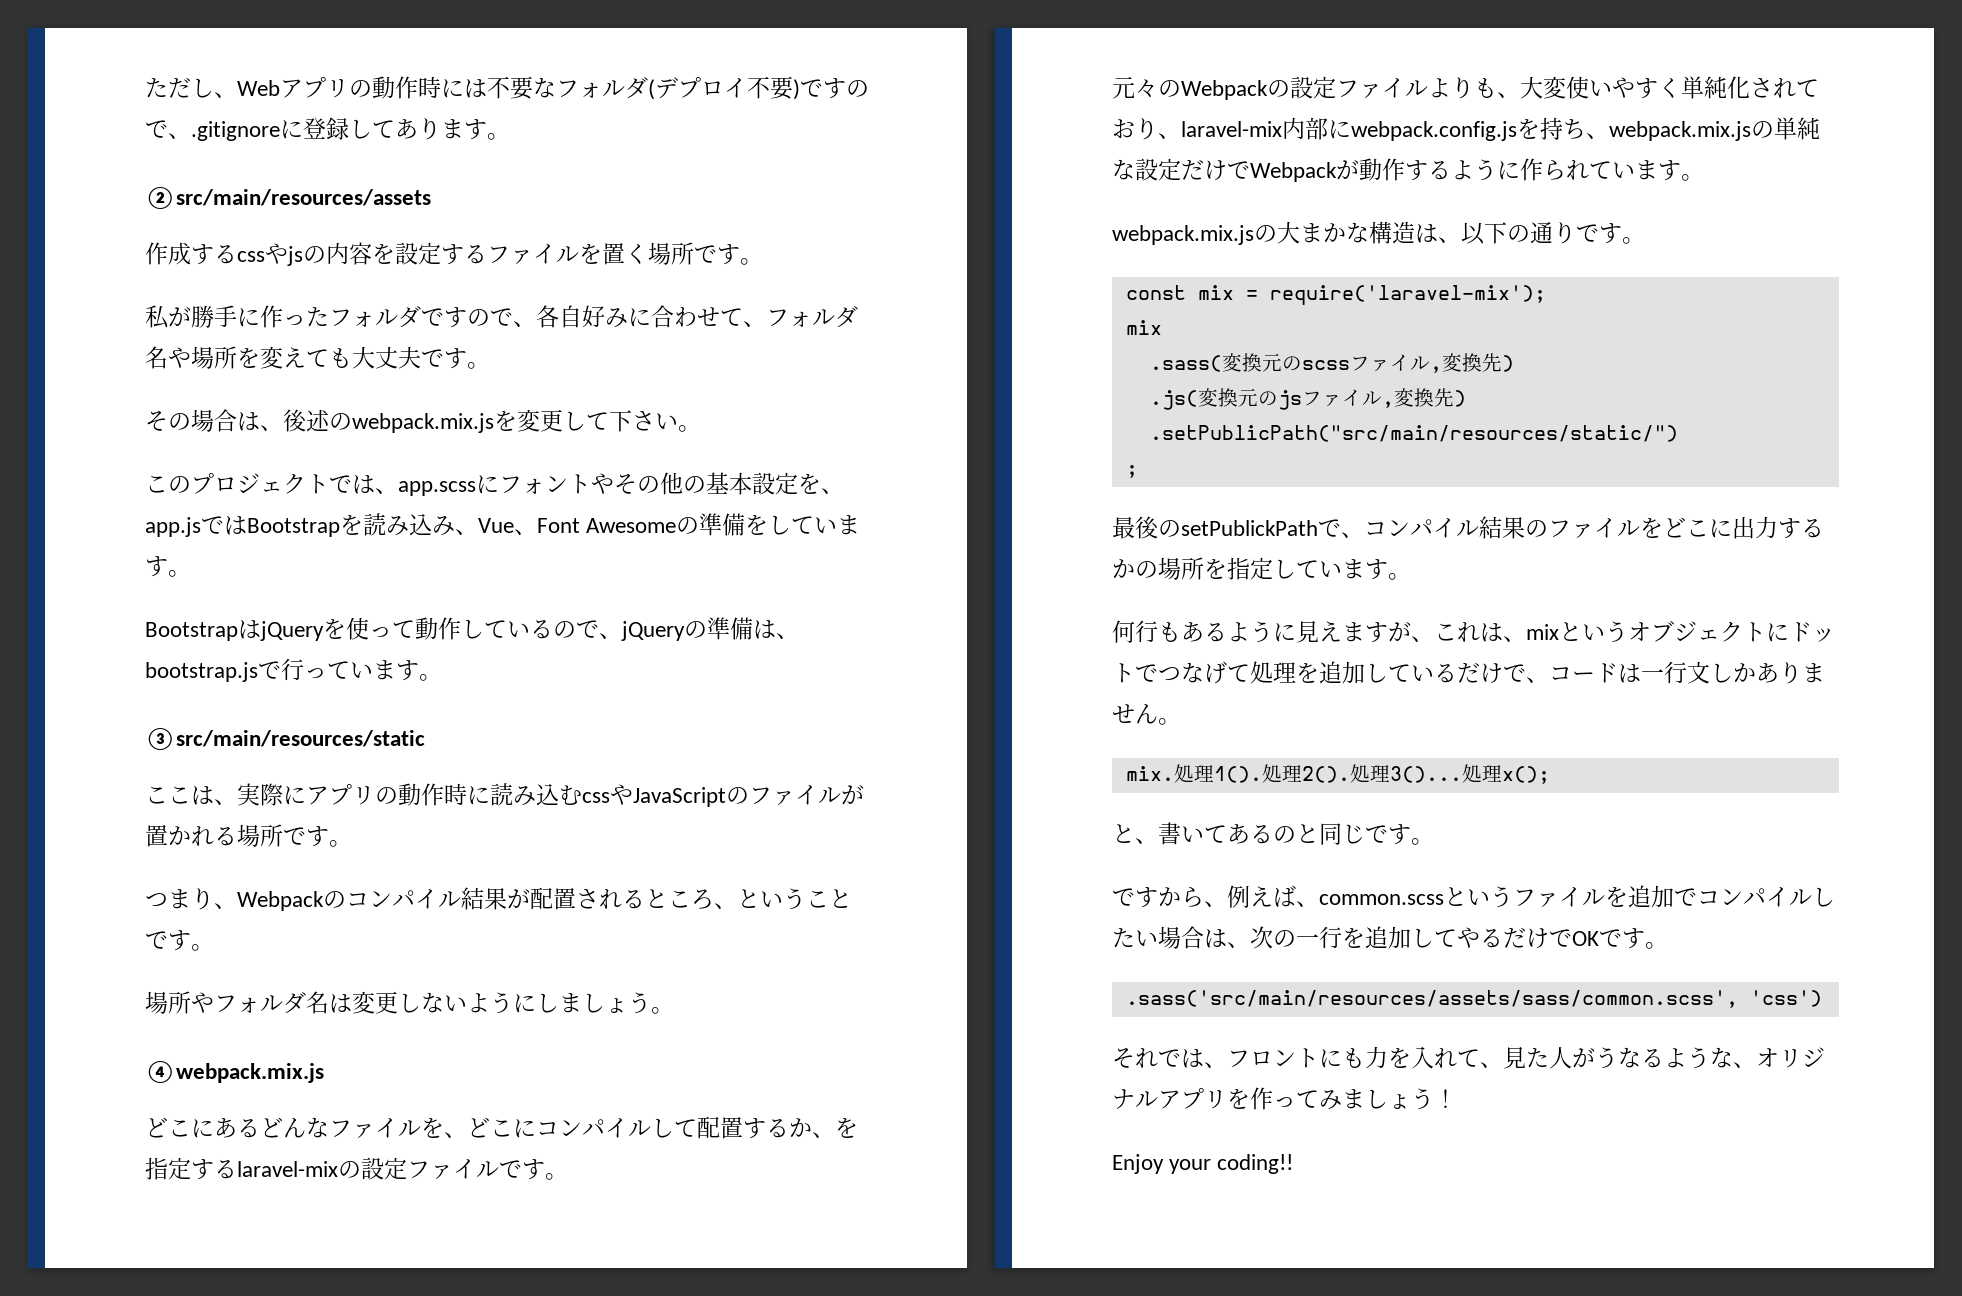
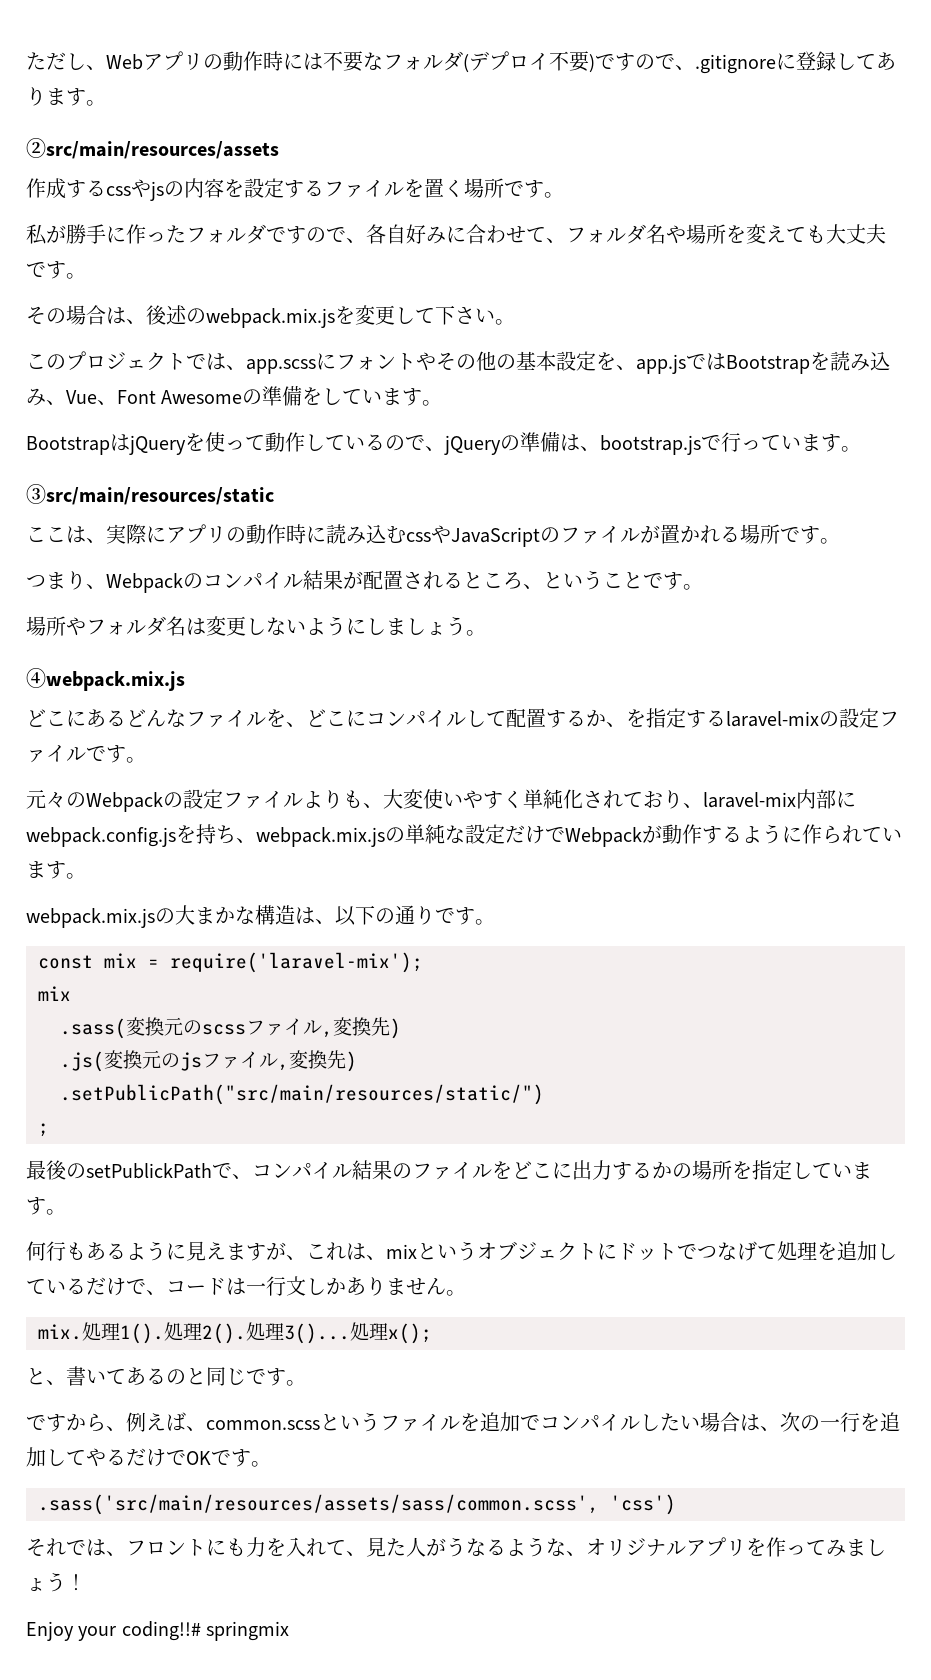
- Enjoy your coding!!
+ Enjoy your coding!!# springmix

